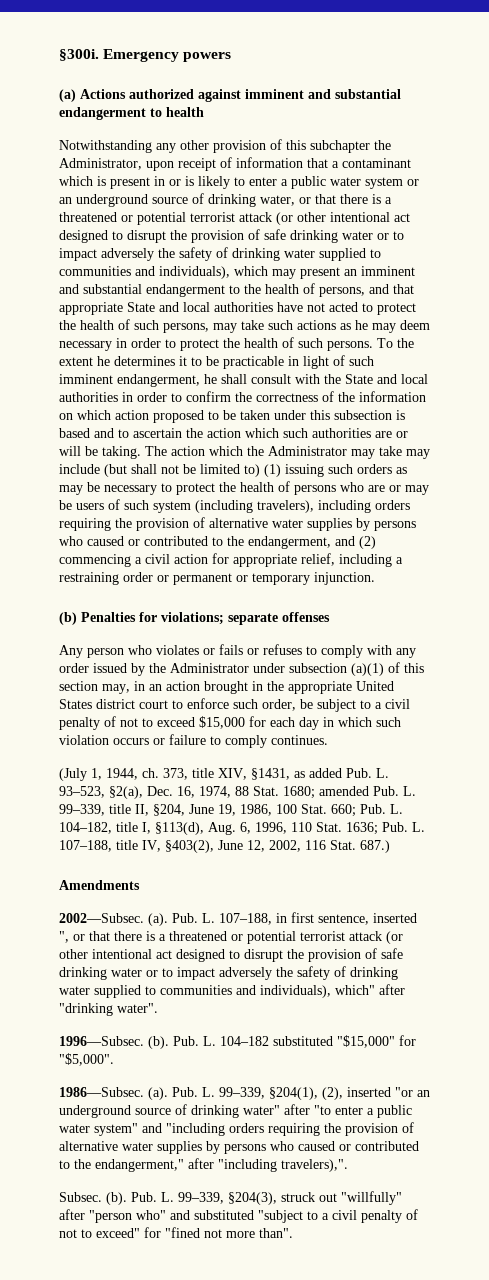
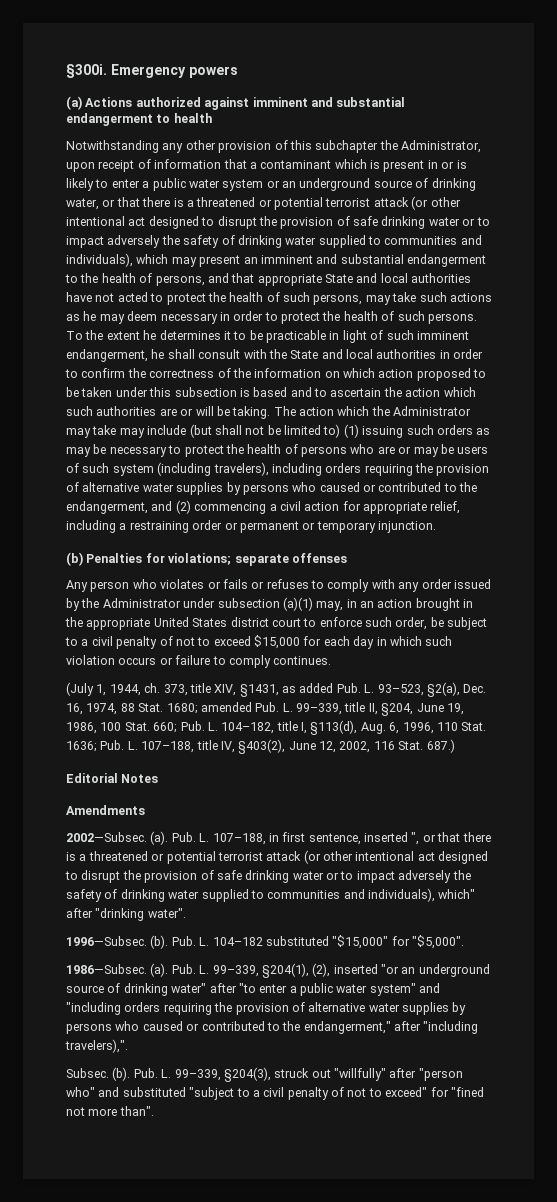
- Any person who violates or fails or refuses to comply with any order issued by the Administrator under subsection (a)(1) of this section may, in an action brought in the appropriate United States district court to enforce such order, be subject to a civil penalty of not to exceed $15,000 for each day in which such violation occurs or failure to comply continues.
+ Any person who violates or fails or refuses to comply with any order issued by the Administrator under subsection (a)(1) may, in an action brought in the appropriate United States district court to enforce such order, be subject to a civil penalty of not to exceed $15,000 for each day in which such violation occurs or failure to comply continues.
+ Editorial Notes

